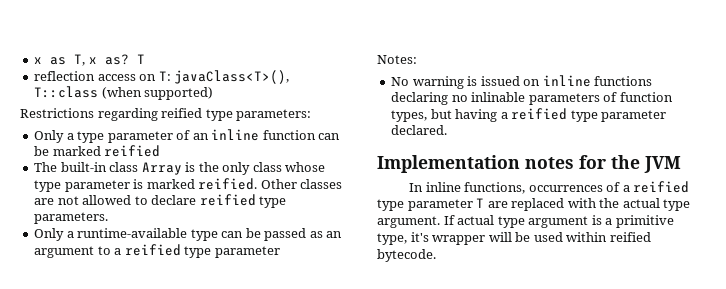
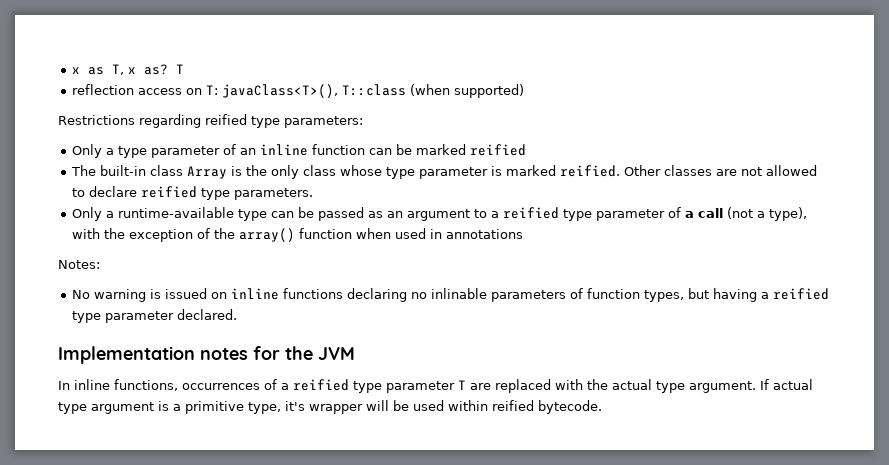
- Only a runtime-available type can be passed as an argument to a reified type parameter
+ Only a runtime-available type can be passed as an argument to a reified type parameter of a call (not a type), with the exception of the array() function when used in annotations

